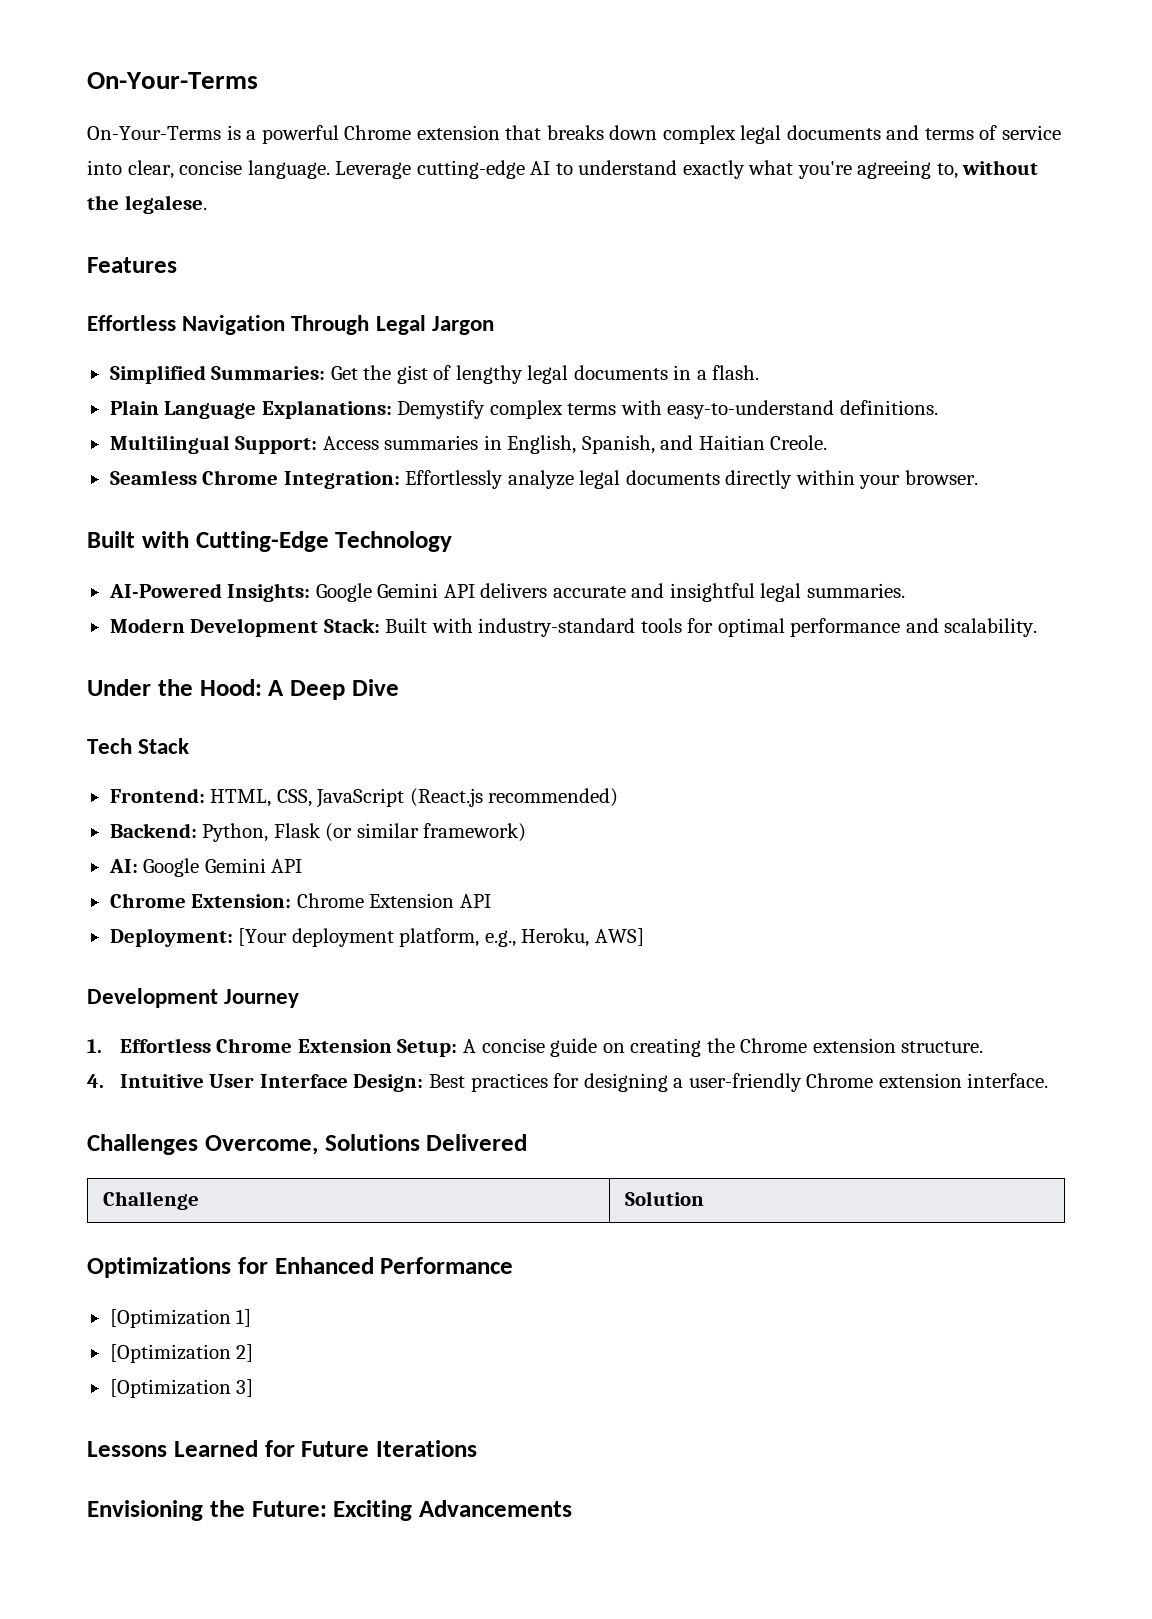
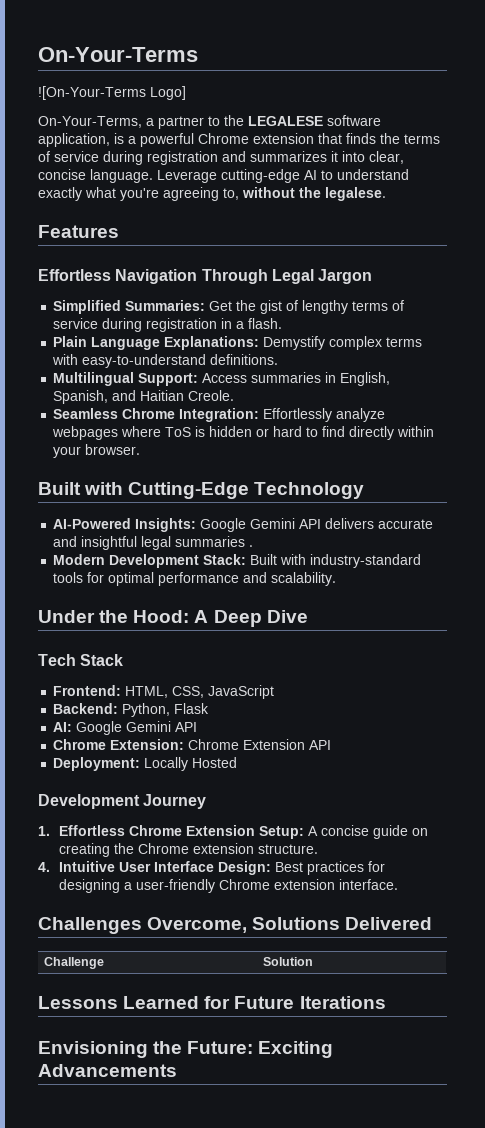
- On-Your-Terms is a powerful Chrome extension that breaks down complex legal documents and terms of service into clear, concise language.
+ ![On-Your-Terms Logo]
+ On-Your-Terms, a partner to the LEGALESE software application, is a powerful Chrome extension that finds the terms of service during registration and summarizes it into clear, concise language.
- Simplified Summaries: Get the gist of lengthy legal documents in a flash.
+ Simplified Summaries: Get the gist of lengthy terms of service during registration in a flash.
- Seamless Chrome Integration: Effortlessly analyze legal documents directly within your browser.
+ Seamless Chrome Integration: Effortlessly analyze webpages where ToS is hidden or hard to find directly within your browser.
- AI-Powered Insights: Google Gemini API delivers accurate and insightful legal summaries.
+ AI-Powered Insights: Google Gemini API delivers accurate and insightful legal summaries .
- Frontend: HTML, CSS, JavaScript (React.js recommended)
+ Frontend: HTML, CSS, JavaScript
- Backend: Python, Flask (or similar framework)
+ Backend: Python, Flask
- Deployment: [Your deployment platform, e.g., Heroku, AWS]
+ Deployment: Locally Hosted
- Optimizations for Enhanced Performance
- [Optimization 1]
- [Optimization 2]
- [Optimization 3]

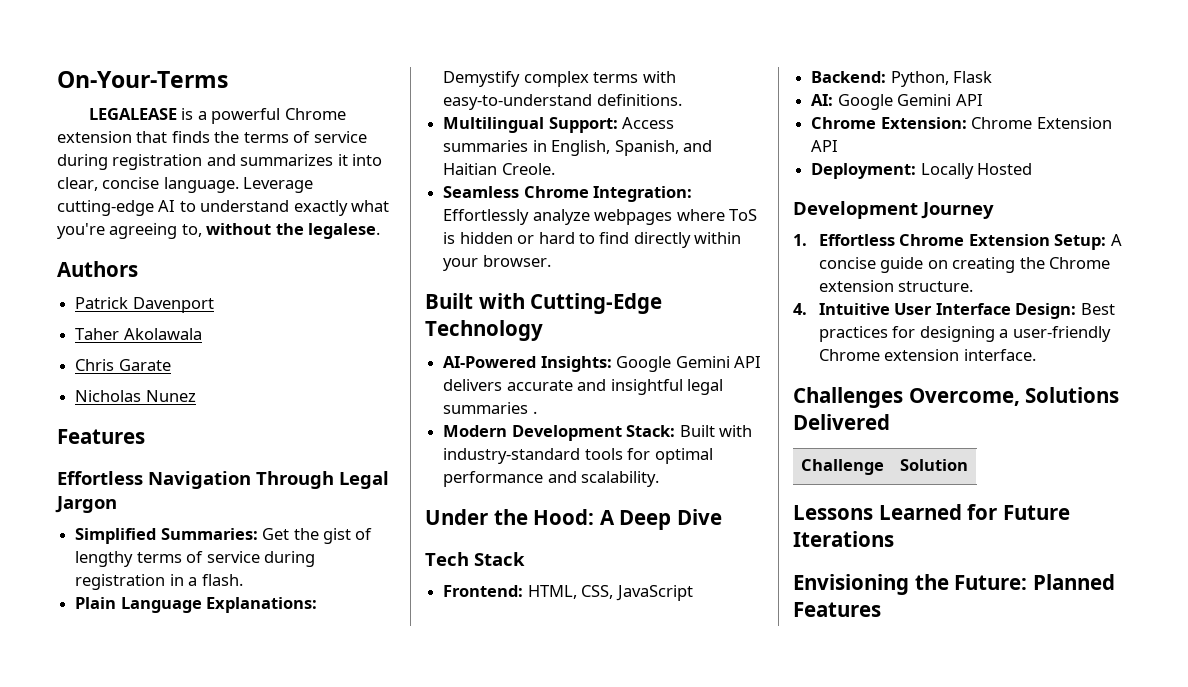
- ![On-Your-Terms Logo]
- On-Your-Terms, a partner to the LEGALESE software application, is a powerful Chrome extension that finds the terms of service during registration and summarizes it into clear, concise language.
+ LEGALEASE is a powerful Chrome extension that finds the terms of service during registration and summarizes it into clear, concise language.
+ Authors
+ Patrick Davenport
+ Taher Akolawala
+ Chris Garate
+ Nicholas Nunez
- Envisioning the Future: Exciting Advancements
+ Envisioning the Future: Planned Features

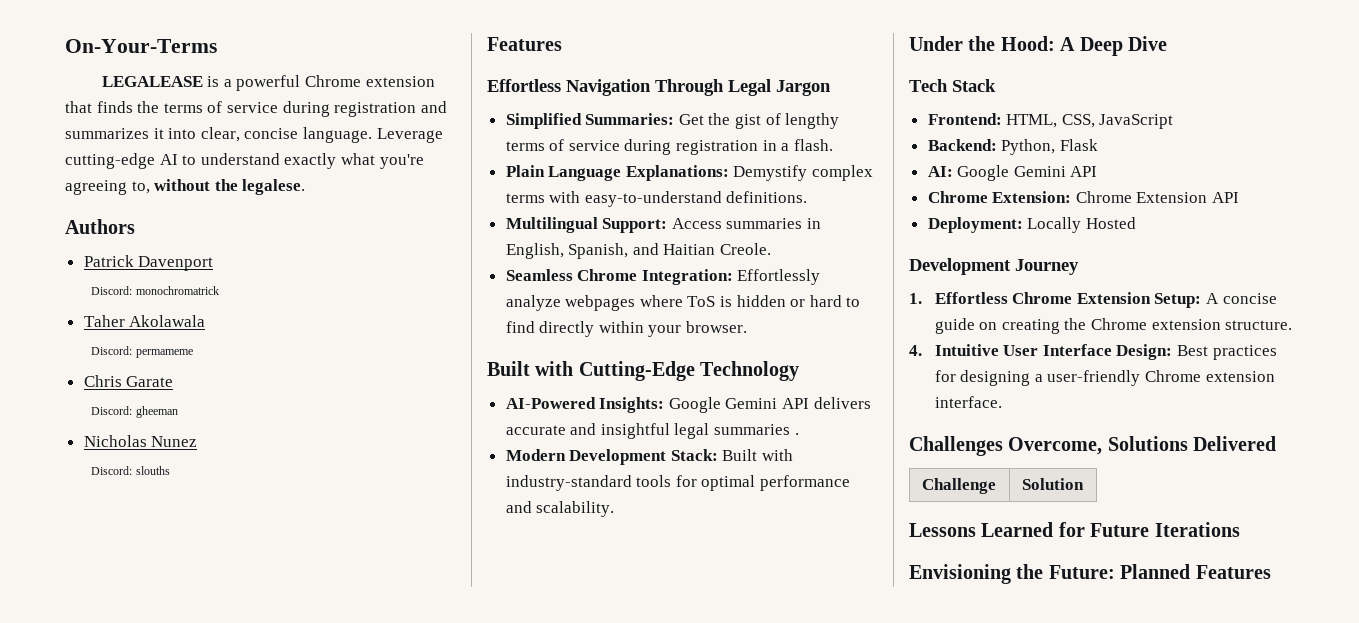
+ Discord: monochromatrick
+ Discord: permameme
+ Discord: gheeman
+ Discord: slouths

